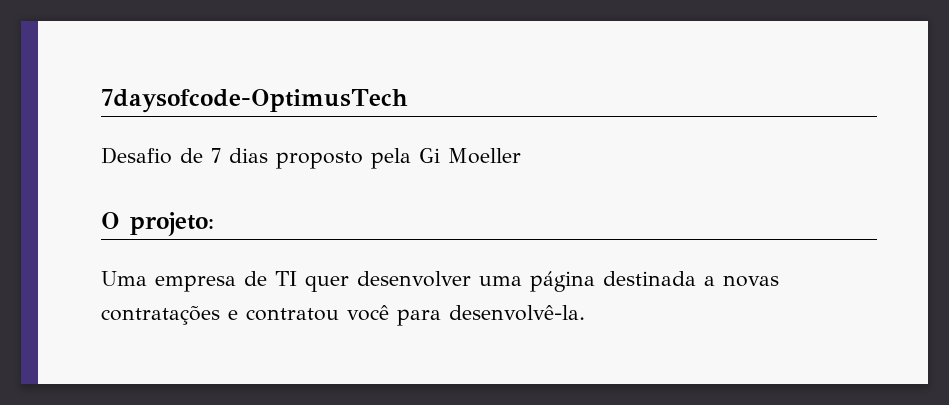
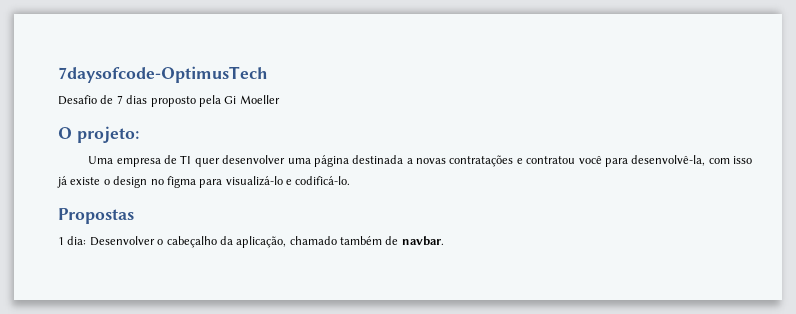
- Uma empresa de TI quer desenvolver uma página destinada a novas contratações e contratou você para desenvolvê-la.
+ Uma empresa de TI quer desenvolver uma página destinada a novas contratações e contratou você para desenvolvê-la, com isso já existe o design no figma para visualizá-lo e codificá-lo.
+ Propostas
+ 1 dia: Desenvolver o cabeçalho da aplicação, chamado também de navbar.

